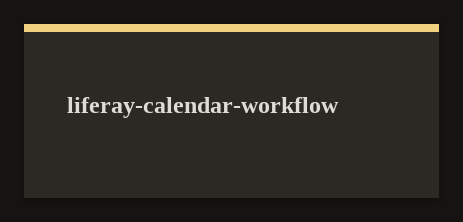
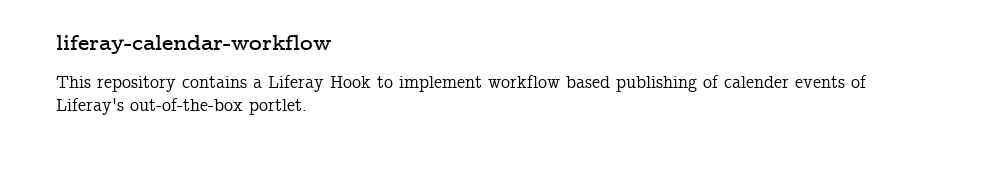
+ This repository contains a Liferay Hook to implement workflow based publishing of calender events of Liferay's out-of-the-box portlet.

